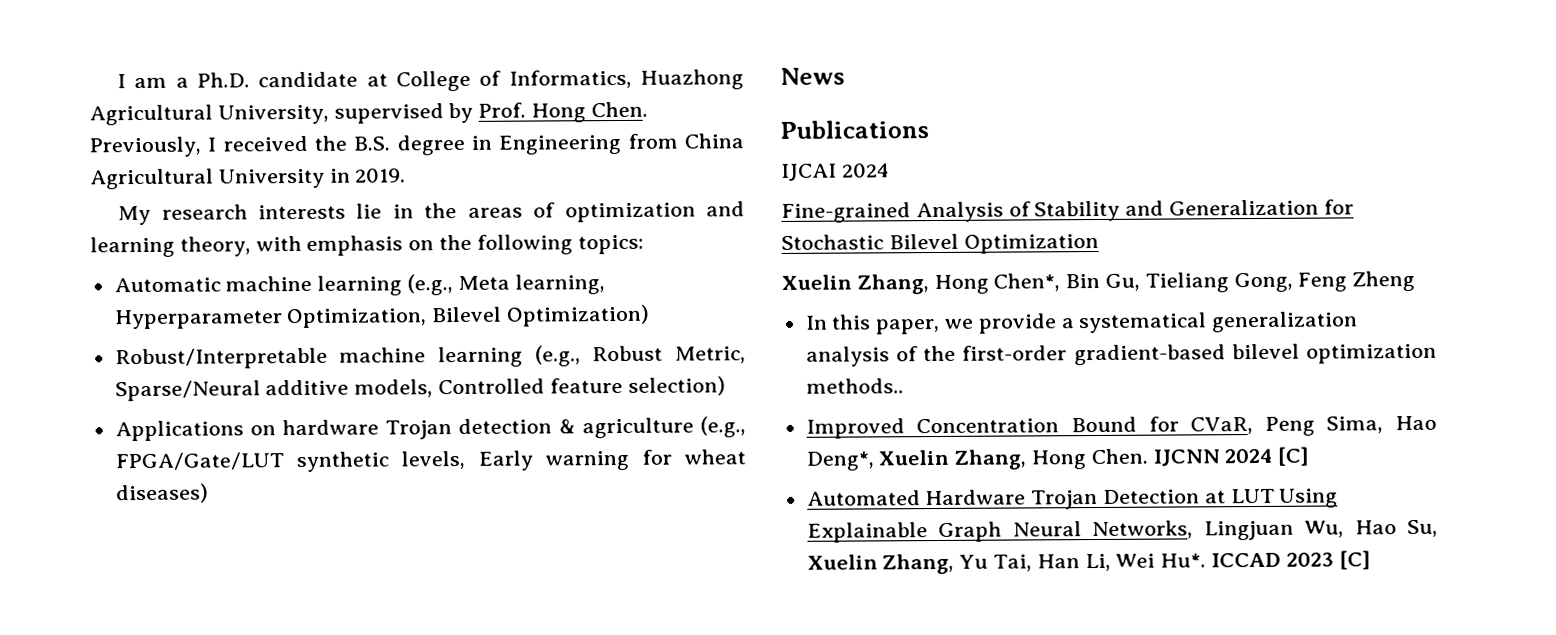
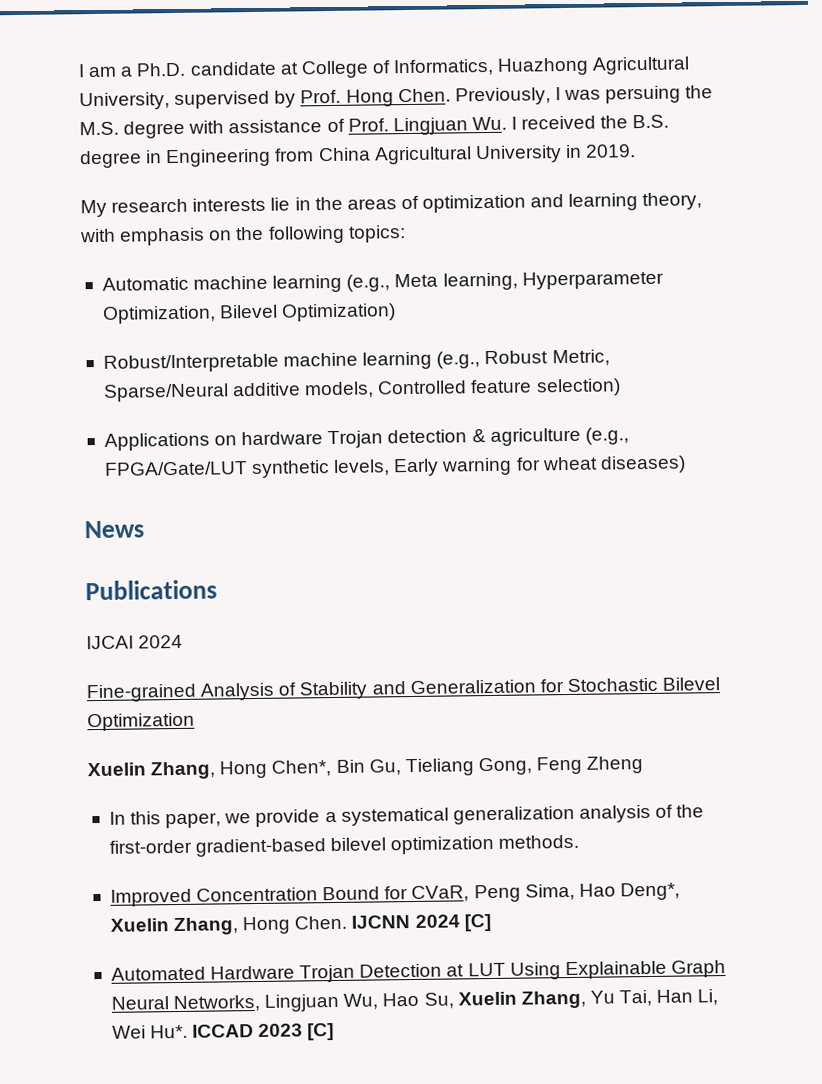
- Previously, I received the B.S. degree in Engineering from China Agricultural University in 2019.
+ Previously, I was persuing the M.S. degree with assistance of Prof. Lingjuan Wu. I received the B.S. degree in Engineering from China Agricultural University in 2019.
- In this paper, we provide a systematical generalization analysis of the first-order gradient-based bilevel optimization methods..
+ In this paper, we provide a systematical generalization analysis of the first-order gradient-based bilevel optimization methods.

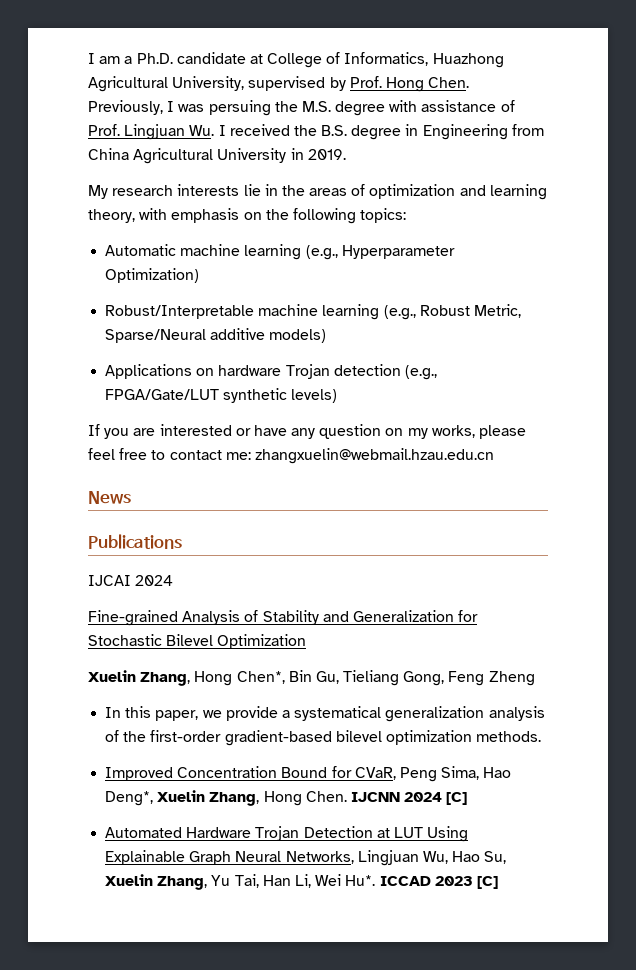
- Automatic machine learning (e.g., Meta learning, Hyperparameter Optimization, Bilevel Optimization)
+ Automatic machine learning (e.g., Hyperparameter Optimization)
- Robust/Interpretable machine learning (e.g., Robust Metric, Sparse/Neural additive models, Controlled feature selection)
+ Robust/Interpretable machine learning (e.g., Robust Metric, Sparse/Neural additive models)
- Applications on hardware Trojan detection & agriculture (e.g., FPGA/Gate/LUT synthetic levels, Early warning for wheat diseases)
+ Applications on hardware Trojan detection (e.g., FPGA/Gate/LUT synthetic levels)
+ If you are interested or have any question on my works, please feel free to contact me: zhangxuelin@webmail.hzau.edu.cn

